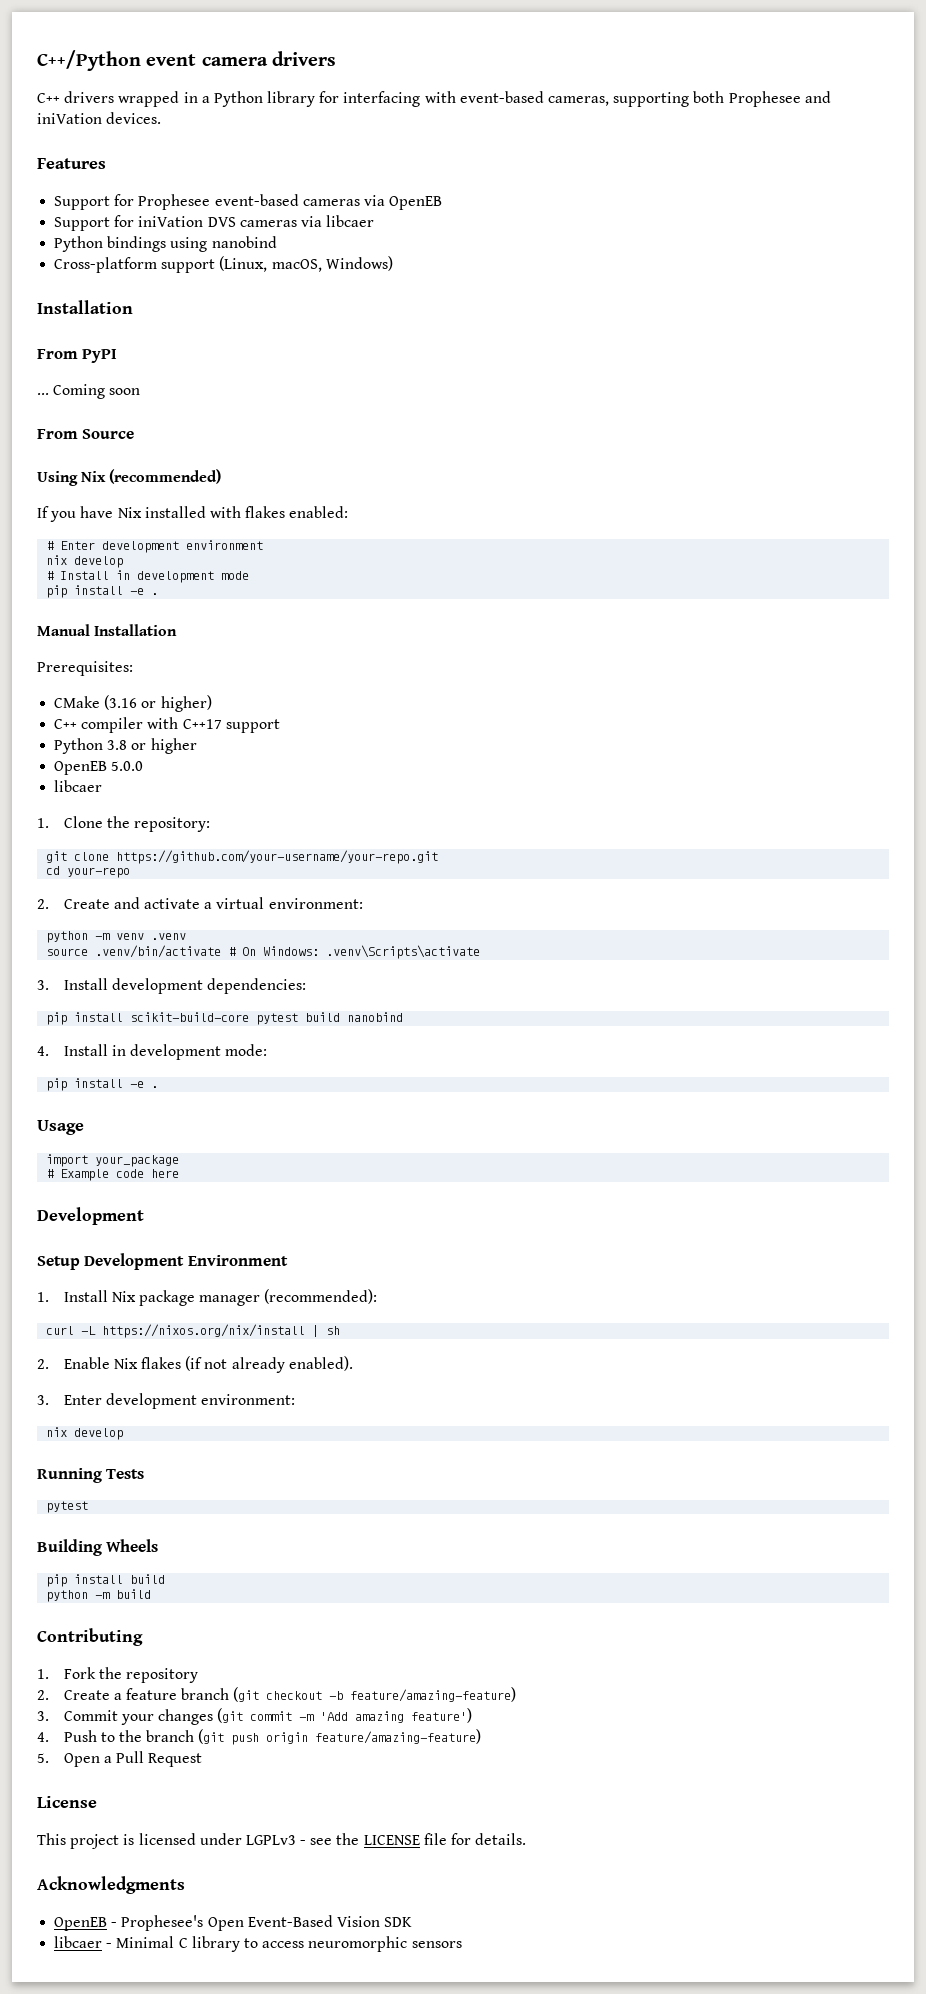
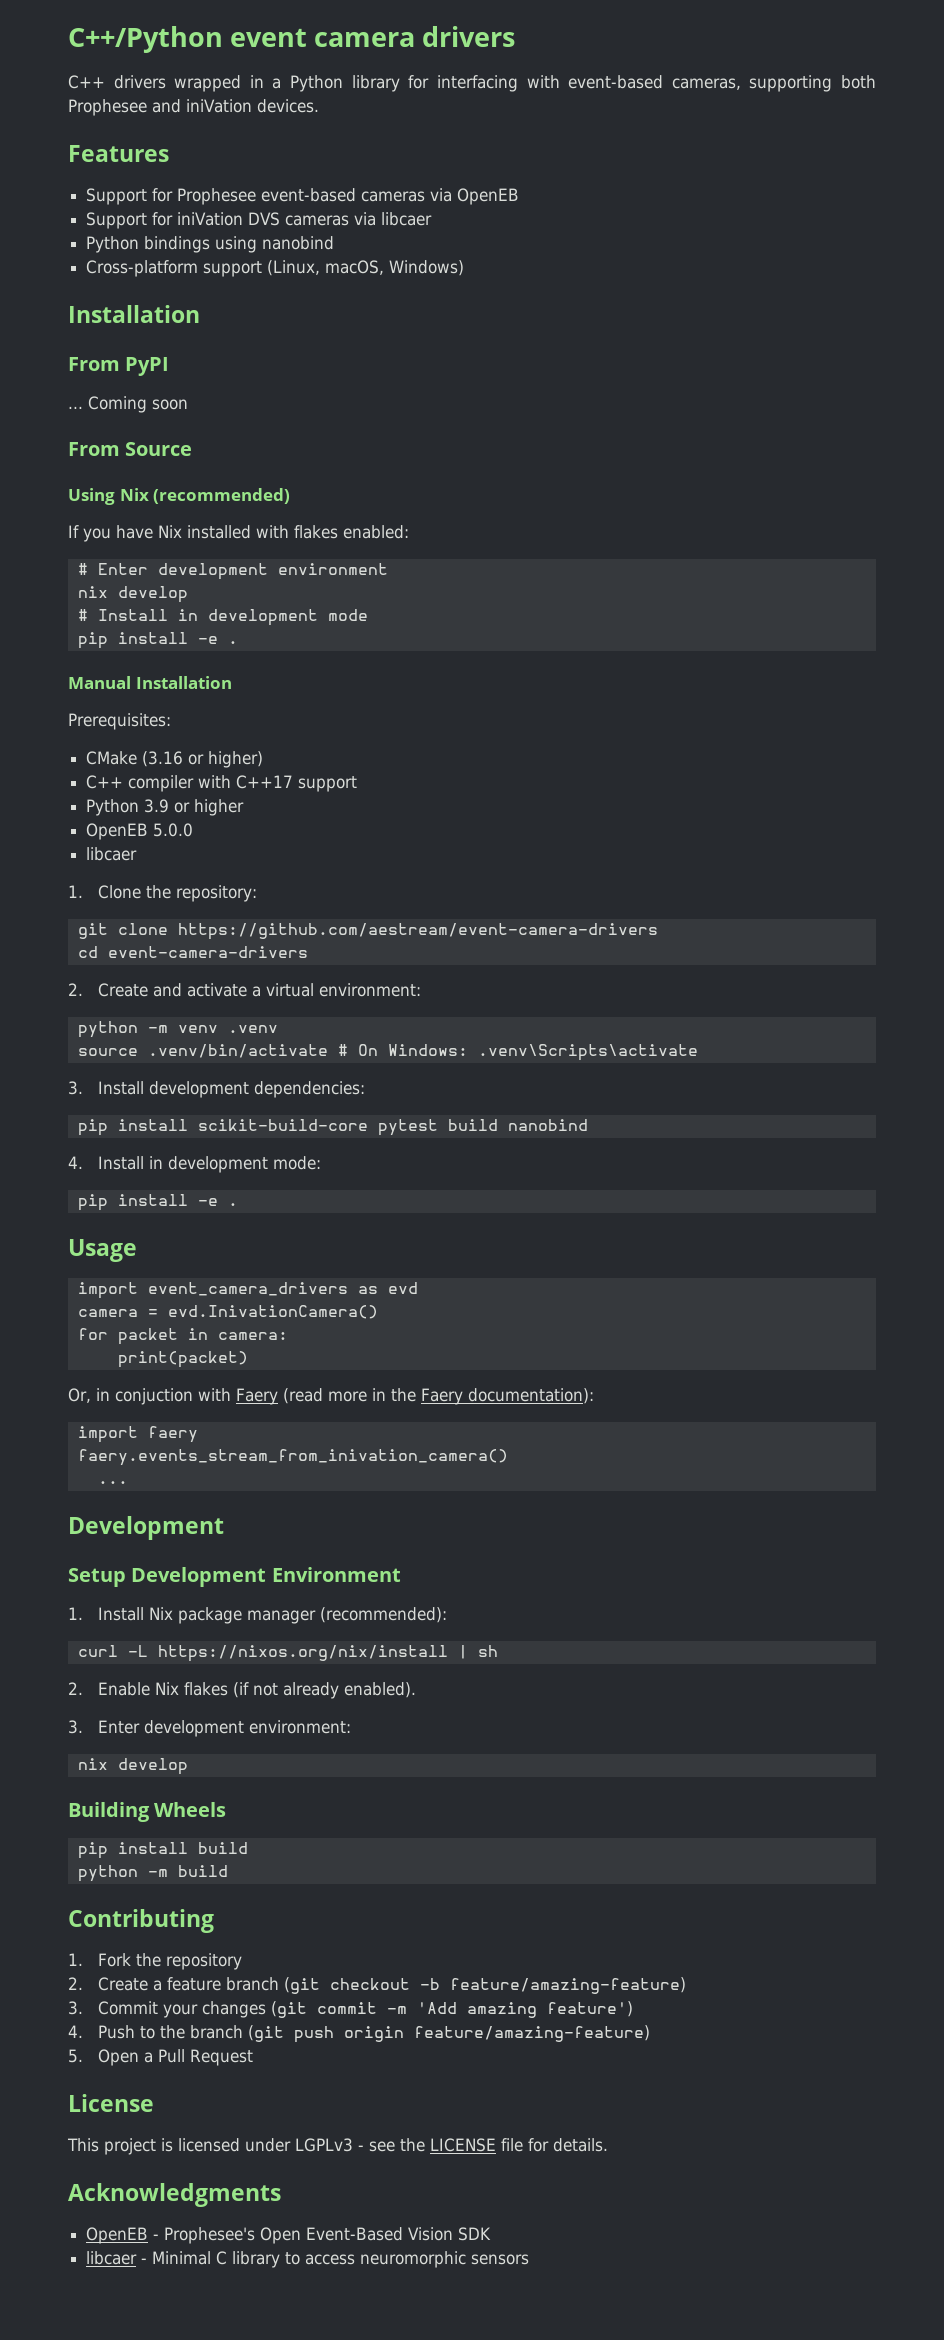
- Python 3.8 or higher
+ Python 3.9 or higher
- git clone https://github.com/your-username/your-repo.git
+ git clone https://github.com/aestream/event-camera-drivers
- cd your-repo
+ cd event-camera-drivers
- import your_package
- # Example code here
+ import event_camera_drivers as evd
+ camera = evd.InivationCamera()
+ for packet in camera:
+ print(packet)
+ Or, in conjuction with Faery (read more in the Faery documentation):
+ import faery
+ faery.events_stream_from_inivation_camera()
+ ...
- Running Tests
- pytest

